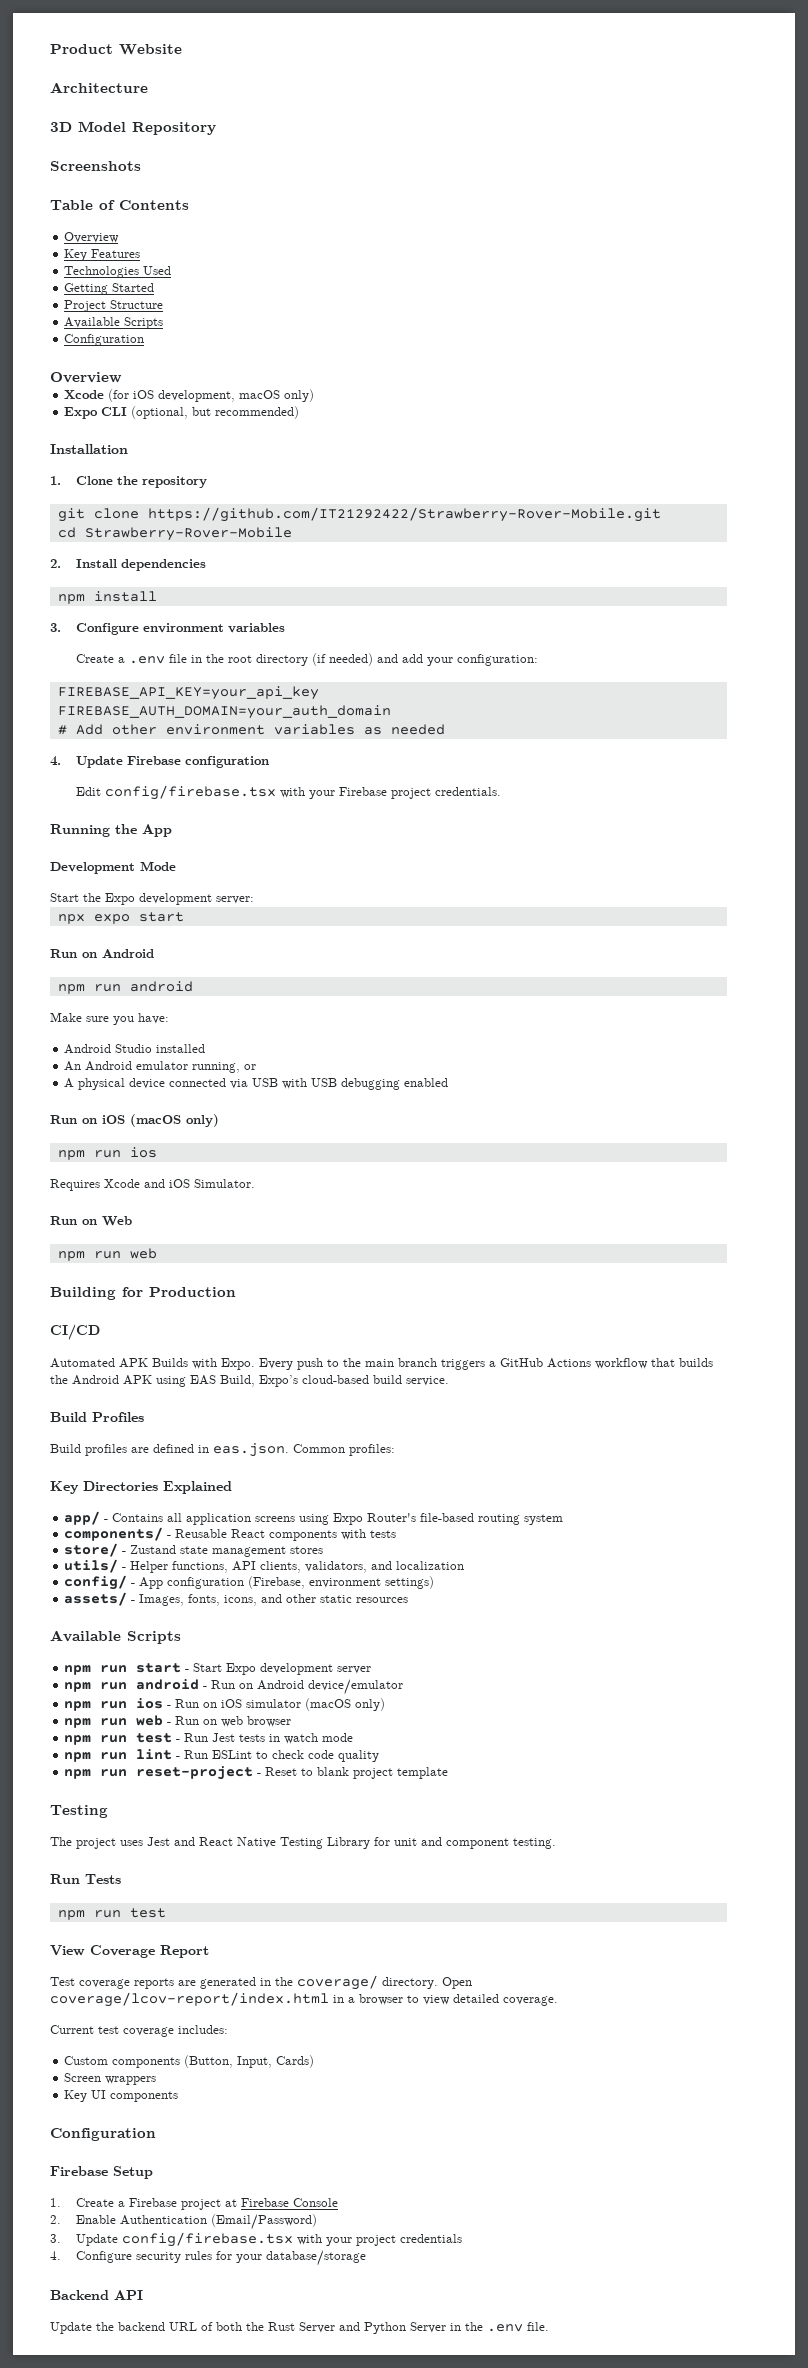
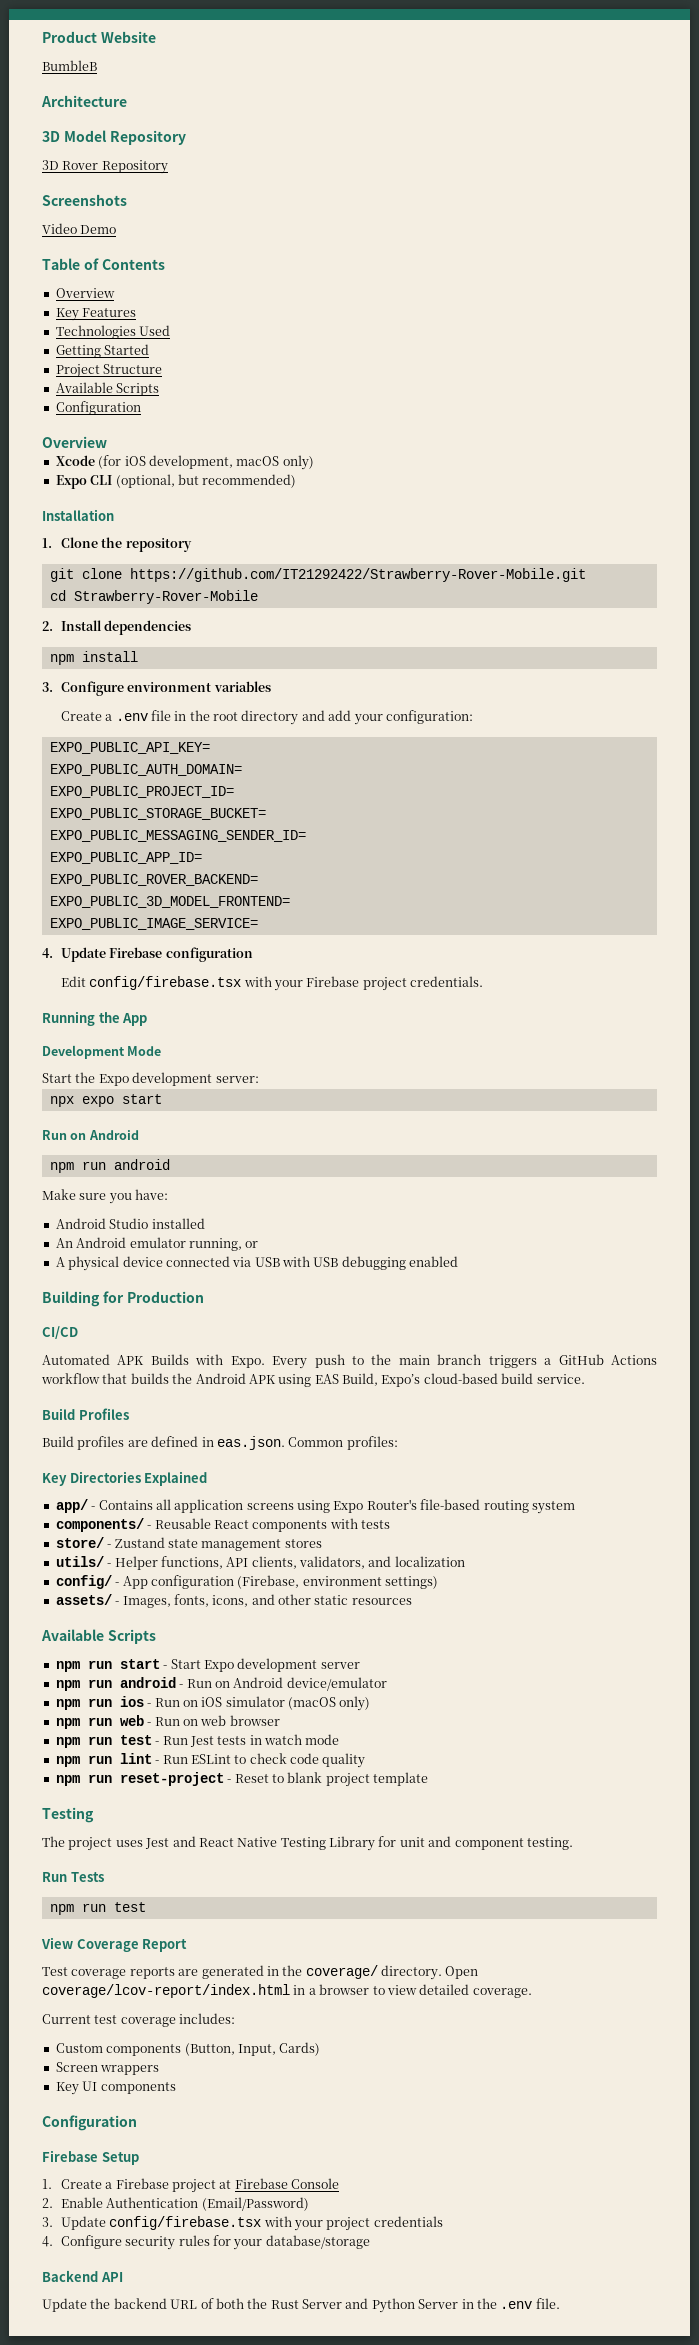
+ BumbleB
+ 3D Rover Repository
+ Video Demo
- Create a .env file in the root directory (if needed) and add your configuration:
+ Create a .env file in the root directory and add your configuration:
- FIREBASE_API_KEY=your_api_key
- FIREBASE_AUTH_DOMAIN=your_auth_domain
- # Add other environment variables as needed
+ EXPO_PUBLIC_API_KEY=
+ EXPO_PUBLIC_AUTH_DOMAIN=
+ EXPO_PUBLIC_PROJECT_ID=
+ EXPO_PUBLIC_STORAGE_BUCKET=
+ EXPO_PUBLIC_MESSAGING_SENDER_ID=
+ EXPO_PUBLIC_APP_ID=
+ EXPO_PUBLIC_ROVER_BACKEND=
+ EXPO_PUBLIC_3D_MODEL_FRONTEND=
+ EXPO_PUBLIC_IMAGE_SERVICE=
- Run on iOS (macOS only)
- npm run ios
- Requires Xcode and iOS Simulator.
- Run on Web
- npm run web

